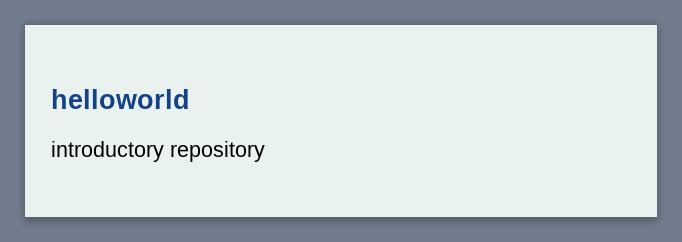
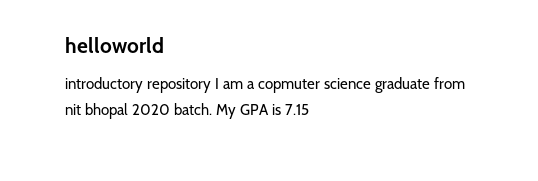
- introductory repository
+ introductory repository I am a copmuter science graduate from nit bhopal 2020 batch. My GPA is 7.15

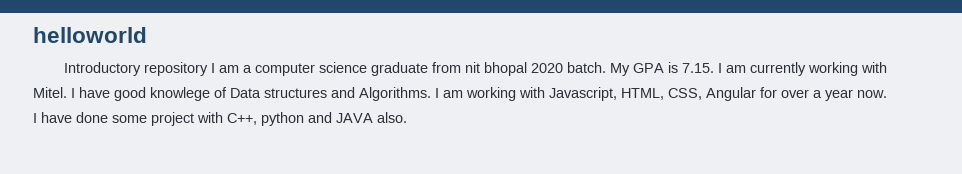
- introductory repository I am a copmuter science graduate from nit bhopal 2020 batch.
+ Introductory repository I am a computer science graduate from nit bhopal 2020 batch.
- My GPA is 7.15
+ My GPA is 7.15. I am currently working with Mitel. I have good knowlege of Data structures and Algorithms. I am working with Javascript, HTML, CSS, Angular for over a year now. I have done some project with C++, python and JAVA also.

